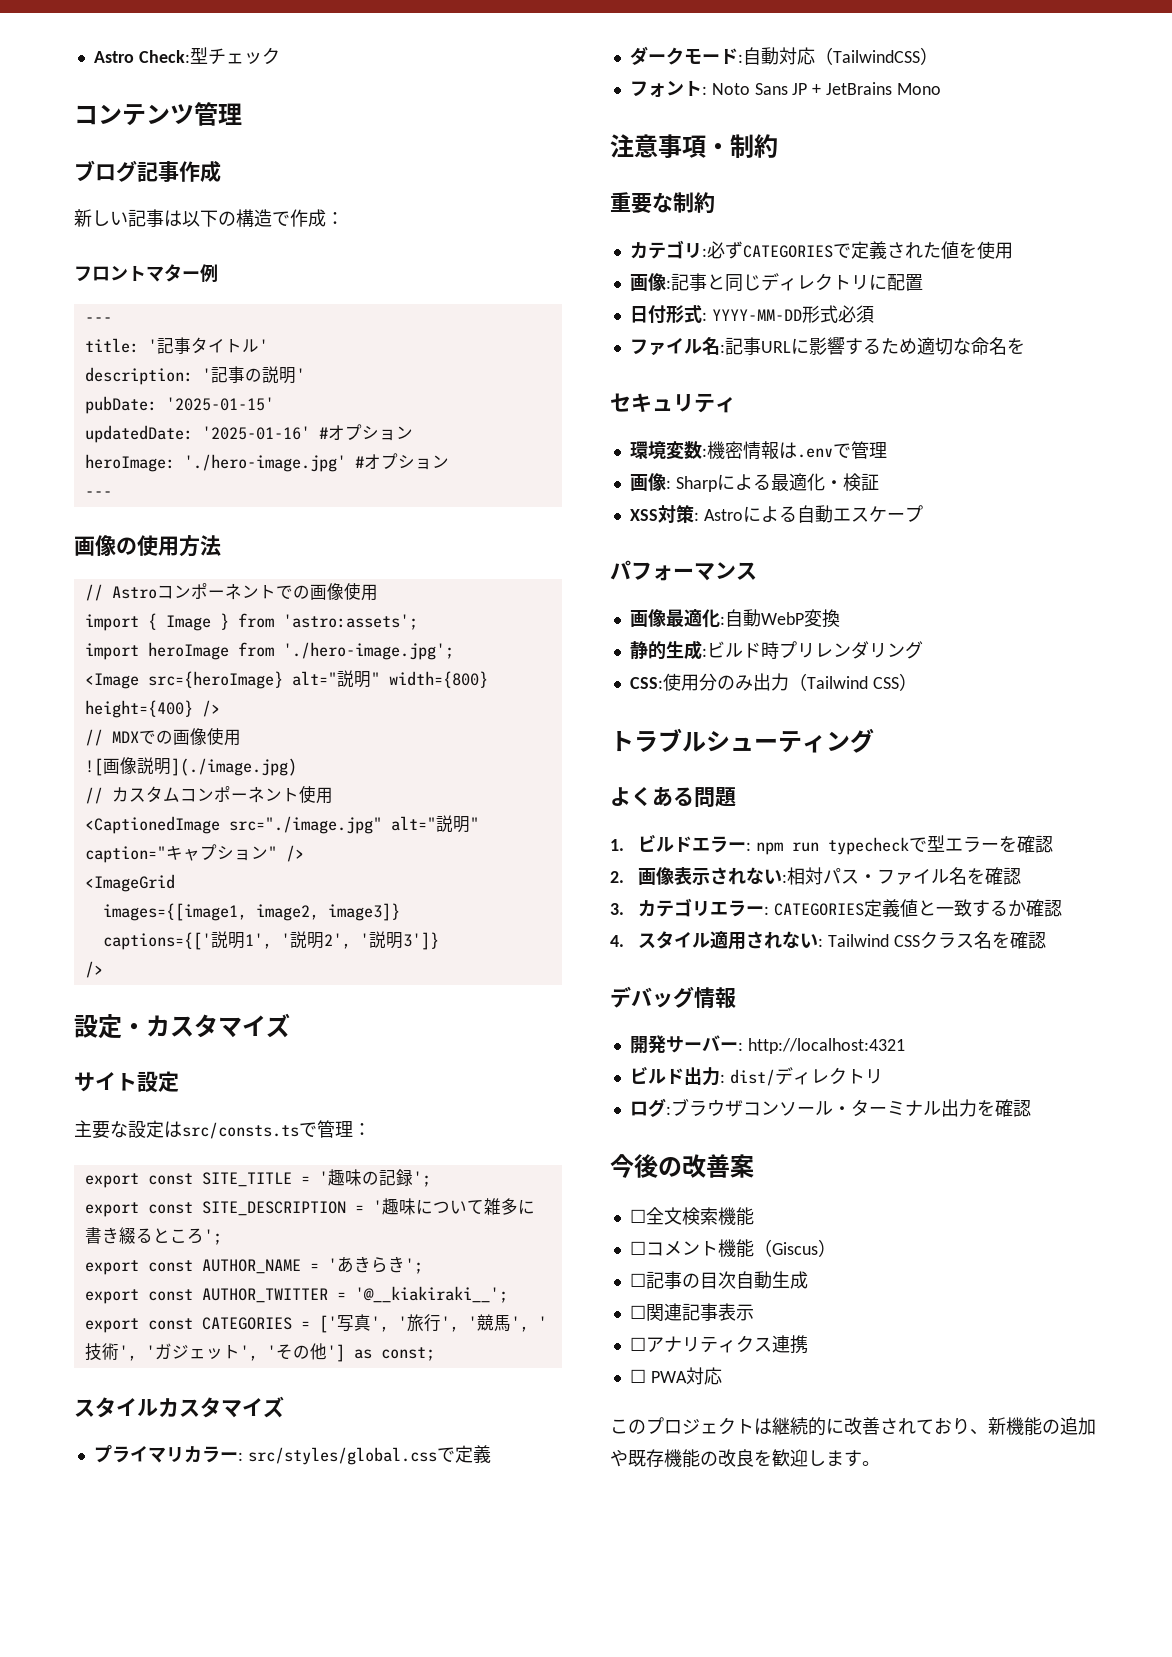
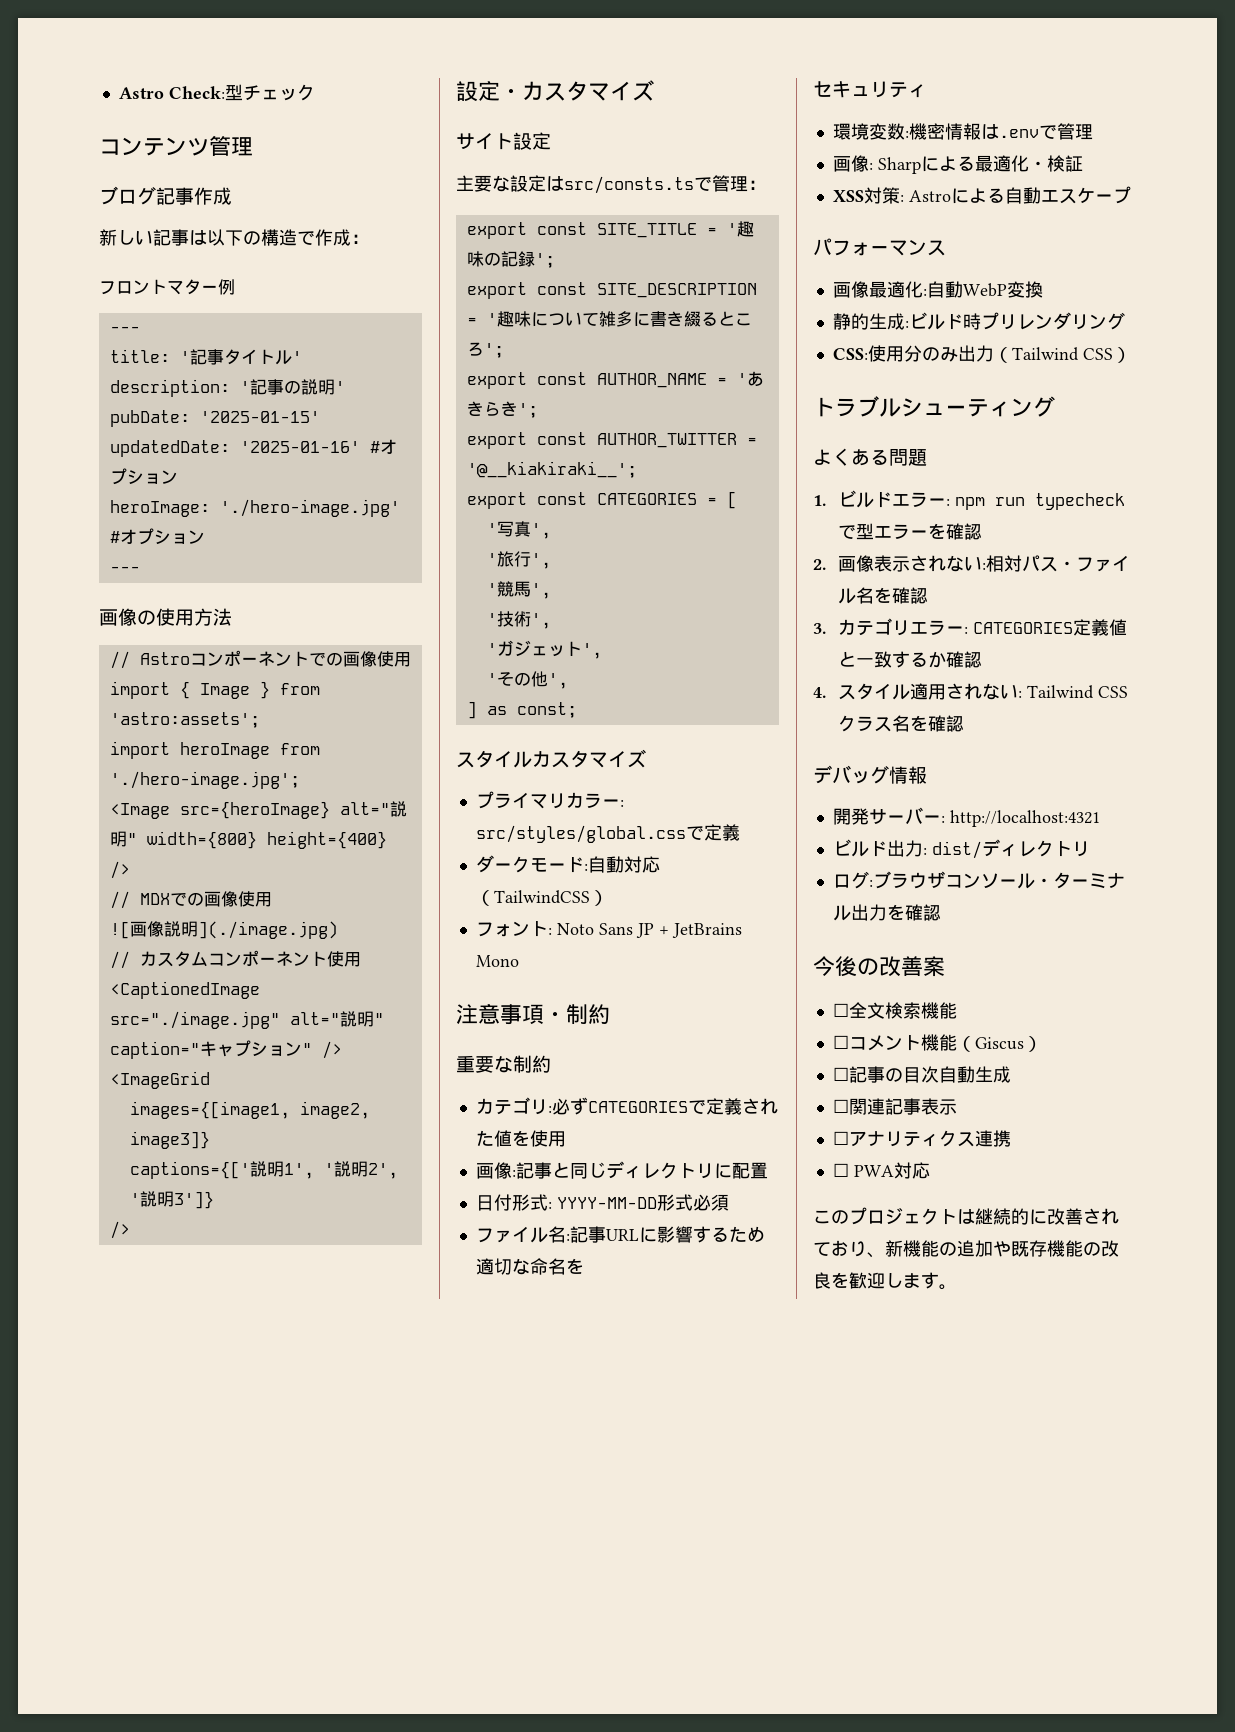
- export const CATEGORIES = ['写真', '旅行', '競馬', '技術', 'ガジェット', 'その他'] as const;
+ export const CATEGORIES = [
+ '写真',
+ '旅行',
+ '競馬',
+ '技術',
+ 'ガジェット',
+ 'その他',
+ ] as const;

